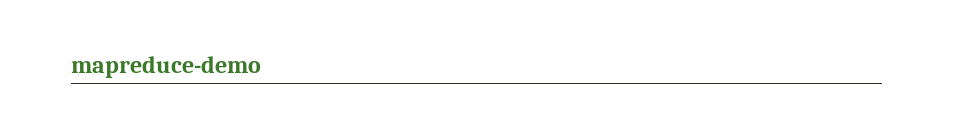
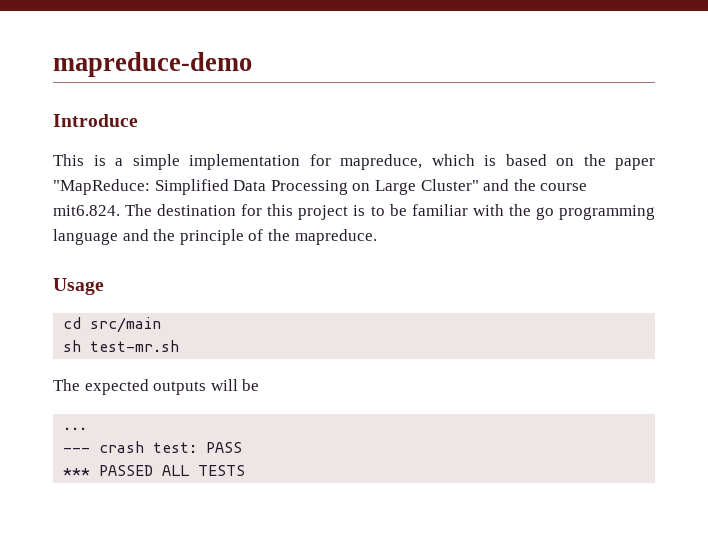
+ Introduce
+ This is a simple implementation for mapreduce, which is based on the paper "MapReduce: Simplified Data Processing on Large Cluster" and the course mit6.824. The destination for this project is to be familiar with the go programming language and the principle of the mapreduce.
+ Usage
+ cd src/main
+ sh test-mr.sh
+ The expected outputs will be
+ ...
+ --- crash test: PASS
+ *** PASSED ALL TESTS

